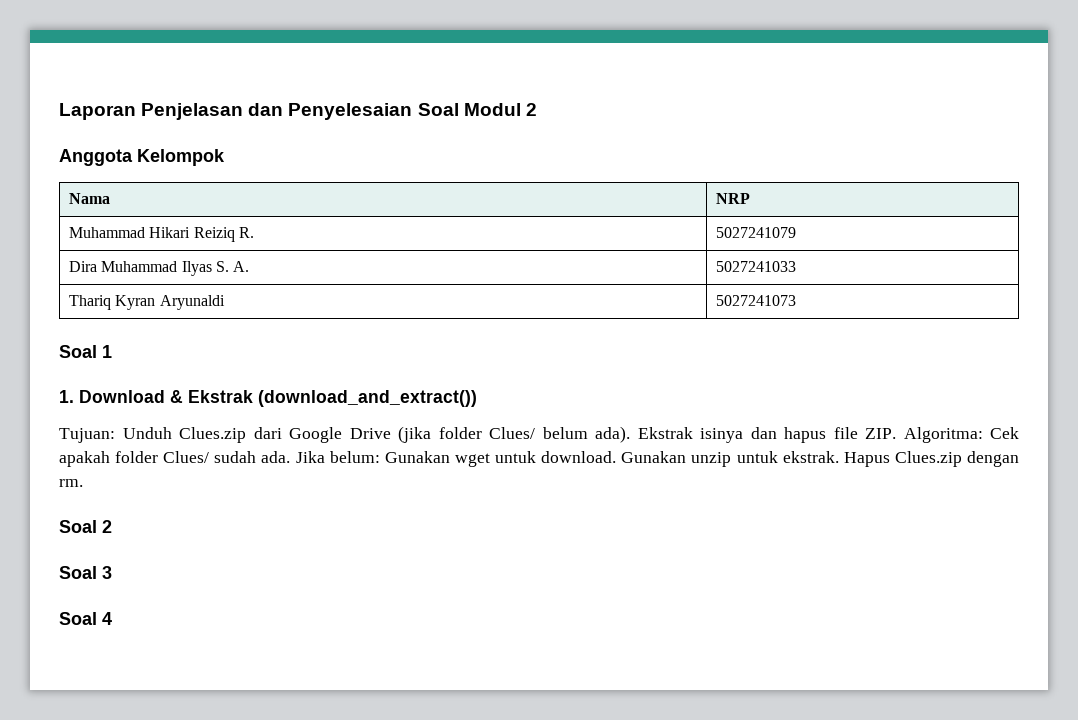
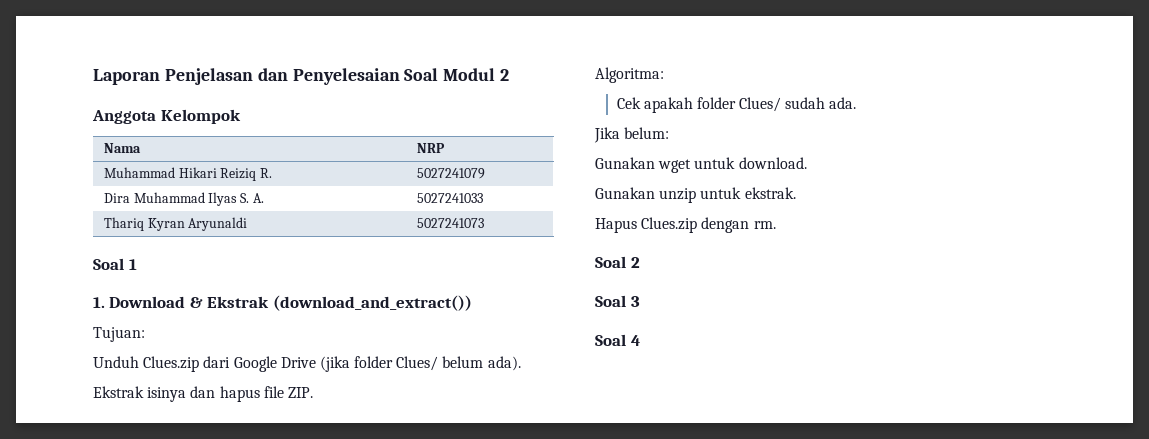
- Tujuan: Unduh Clues.zip dari Google Drive (jika folder Clues/ belum ada). Ekstrak isinya dan hapus file ZIP. Algoritma: Cek apakah folder Clues/ sudah ada. Jika belum: Gunakan wget untuk download. Gunakan unzip untuk ekstrak. Hapus Clues.zip dengan rm.
+ Tujuan:
+ Unduh Clues.zip dari Google Drive (jika folder Clues/ belum ada).
+ Ekstrak isinya dan hapus file ZIP.
+ Algoritma:
+ Cek apakah folder Clues/ sudah ada.
+ Jika belum:
+ Gunakan wget untuk download.
+ Gunakan unzip untuk ekstrak.
+ Hapus Clues.zip dengan rm.

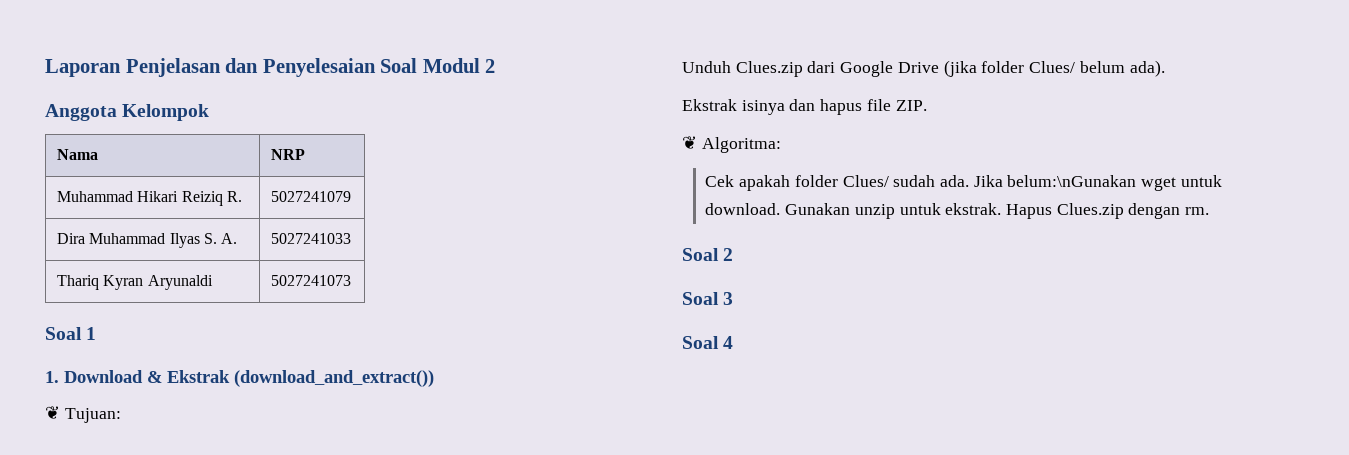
- Tujuan:
+ ❦ Tujuan:
- Algoritma:
+ ❦ Algoritma:
- Cek apakah folder Clues/ sudah ada.
- Jika belum:
- Gunakan wget untuk download.
- Gunakan unzip untuk ekstrak.
- Hapus Clues.zip dengan rm.
+ Cek apakah folder Clues/ sudah ada. Jika belum:\nGunakan wget untuk download. Gunakan unzip untuk ekstrak. Hapus Clues.zip dengan rm.

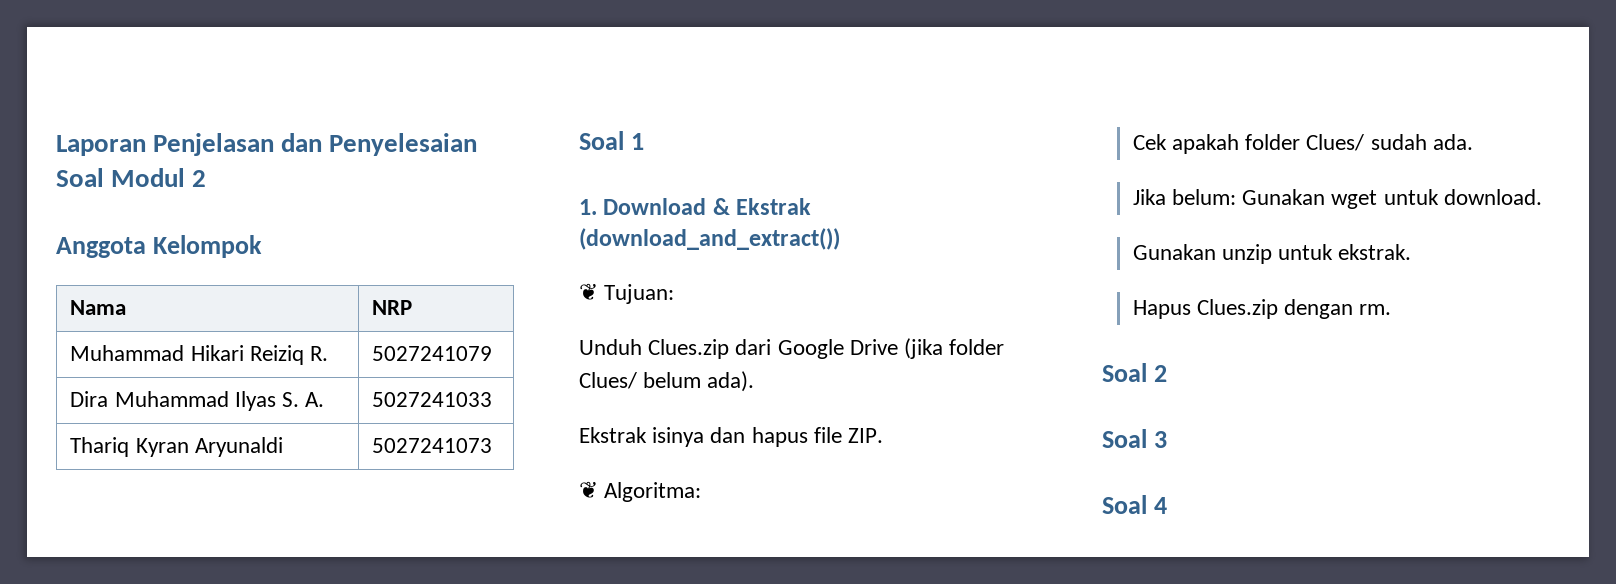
- Cek apakah folder Clues/ sudah ada. Jika belum:\nGunakan wget untuk download. Gunakan unzip untuk ekstrak. Hapus Clues.zip dengan rm.
+ Cek apakah folder Clues/ sudah ada.
+ Jika belum: Gunakan wget untuk download.
+ Gunakan unzip untuk ekstrak.
+ Hapus Clues.zip dengan rm.

